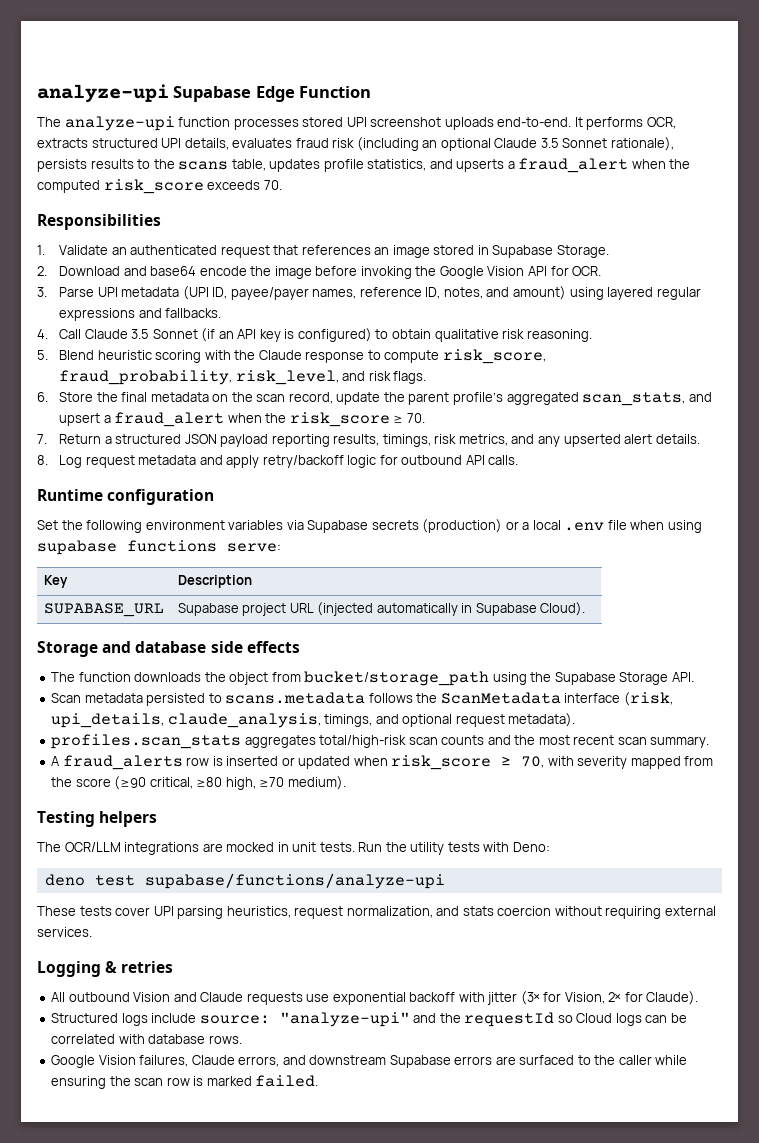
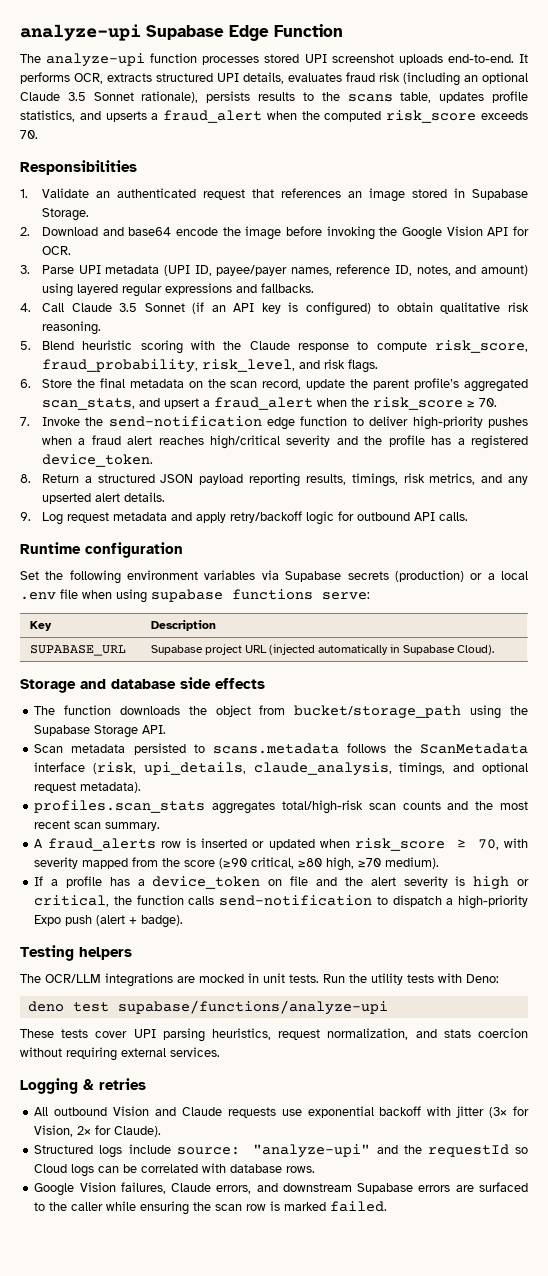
- 7. Return a structured JSON payload reporting results, timings, risk metrics, and any upserted alert details.
+ 7. Invoke the send-notification edge function to deliver high-priority pushes when a fraud alert reaches high/critical severity and the profile has a registered device_token.
+ 8. Return a structured JSON payload reporting results, timings, risk metrics, and any upserted alert details.
- 8. Log request metadata and apply retry/backoff logic for outbound API calls.
+ 9. Log request metadata and apply retry/backoff logic for outbound API calls.
+ If a profile has a device_token on file and the alert severity is high or critical, the function calls send-notification to dispatch a high-priority Expo push (alert + badge).

